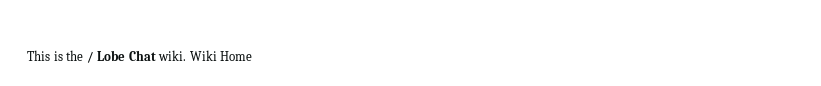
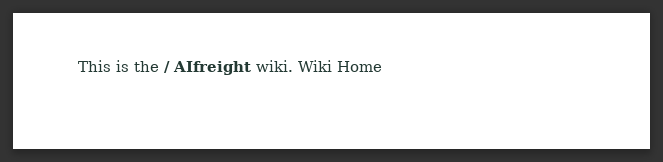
- This is the / Lobe Chat wiki.
+ This is the / AIfreight wiki.

